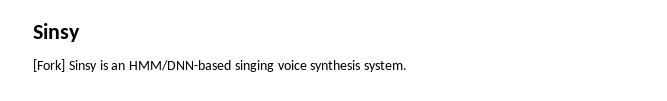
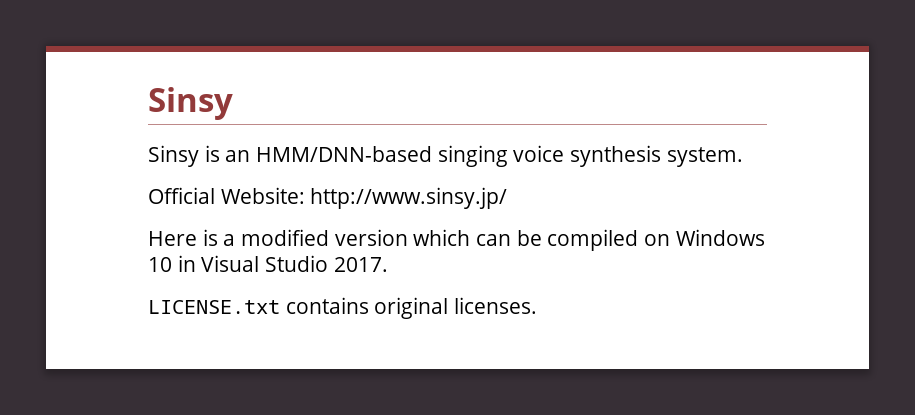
- [Fork] Sinsy is an HMM/DNN-based singing voice synthesis system.
+ Sinsy is an HMM/DNN-based singing voice synthesis system.
+ Official Website: http://www.sinsy.jp/
+ Here is a modified version which can be compiled on Windows 10 in Visual Studio 2017.
+ LICENSE.txt contains original licenses.

